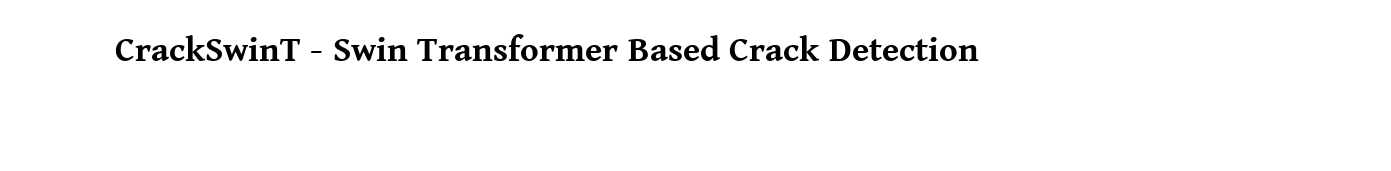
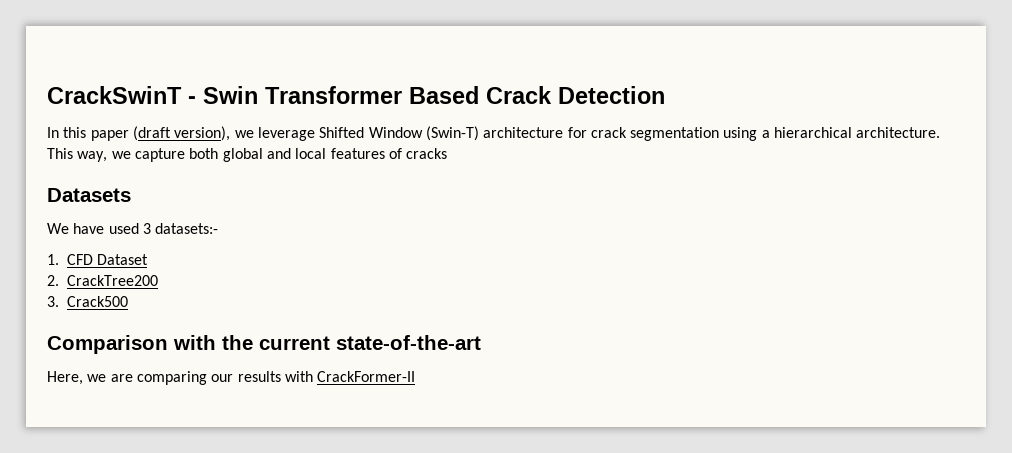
+ In this paper (draft version), we leverage Shifted Window (Swin-T) architecture for crack segmentation using a hierarchical architecture. This way, we capture both global and local features of cracks
+ Datasets
+ We have used 3 datasets:-
+ 1. CFD Dataset
+ 2. CrackTree200
+ 3. Crack500
+ Comparison with the current state-of-the-art
+ Here, we are comparing our results with CrackFormer-II

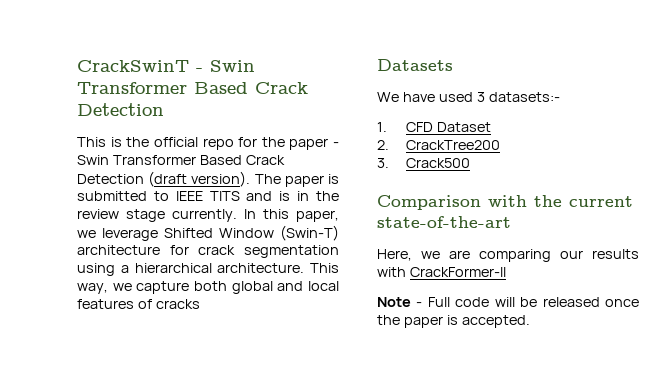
- In this paper (draft version), we leverage Shifted Window (Swin-T) architecture for crack segmentation using a hierarchical architecture.
+ This is the official repo for the paper - Swin Transformer Based Crack Detection (draft version). The paper is submitted to IEEE TITS and is in the review stage currently. In this paper, we leverage Shifted Window (Swin-T) architecture for crack segmentation using a hierarchical architecture.
+ Note - Full code will be released once the paper is accepted.

